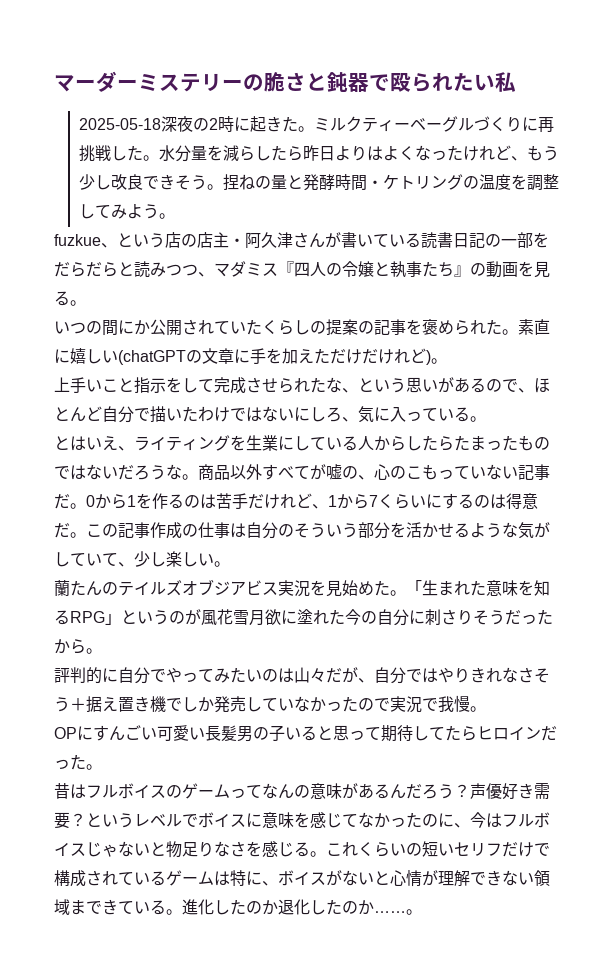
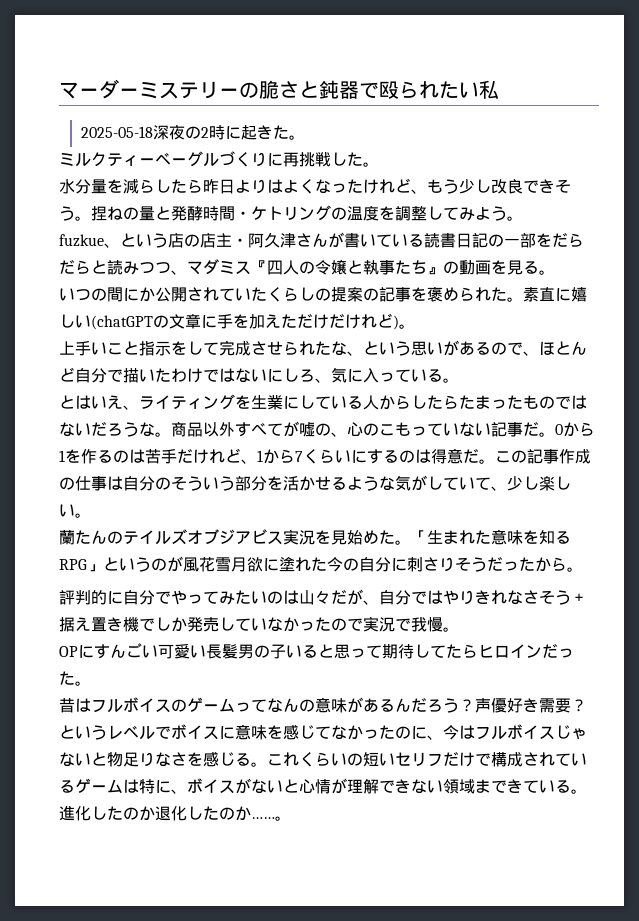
- 2025-05-18深夜の2時に起きた。ミルクティーベーグルづくりに再挑戦した。水分量を減らしたら昨日よりはよくなったけれど、もう少し改良できそう。
+ 2025-05-18深夜の2時に起きた。
+ ミルクティーベーグルづくりに再挑戦した。
+ 水分量を減らしたら昨日よりはよくなったけれど、もう少し改良できそう。

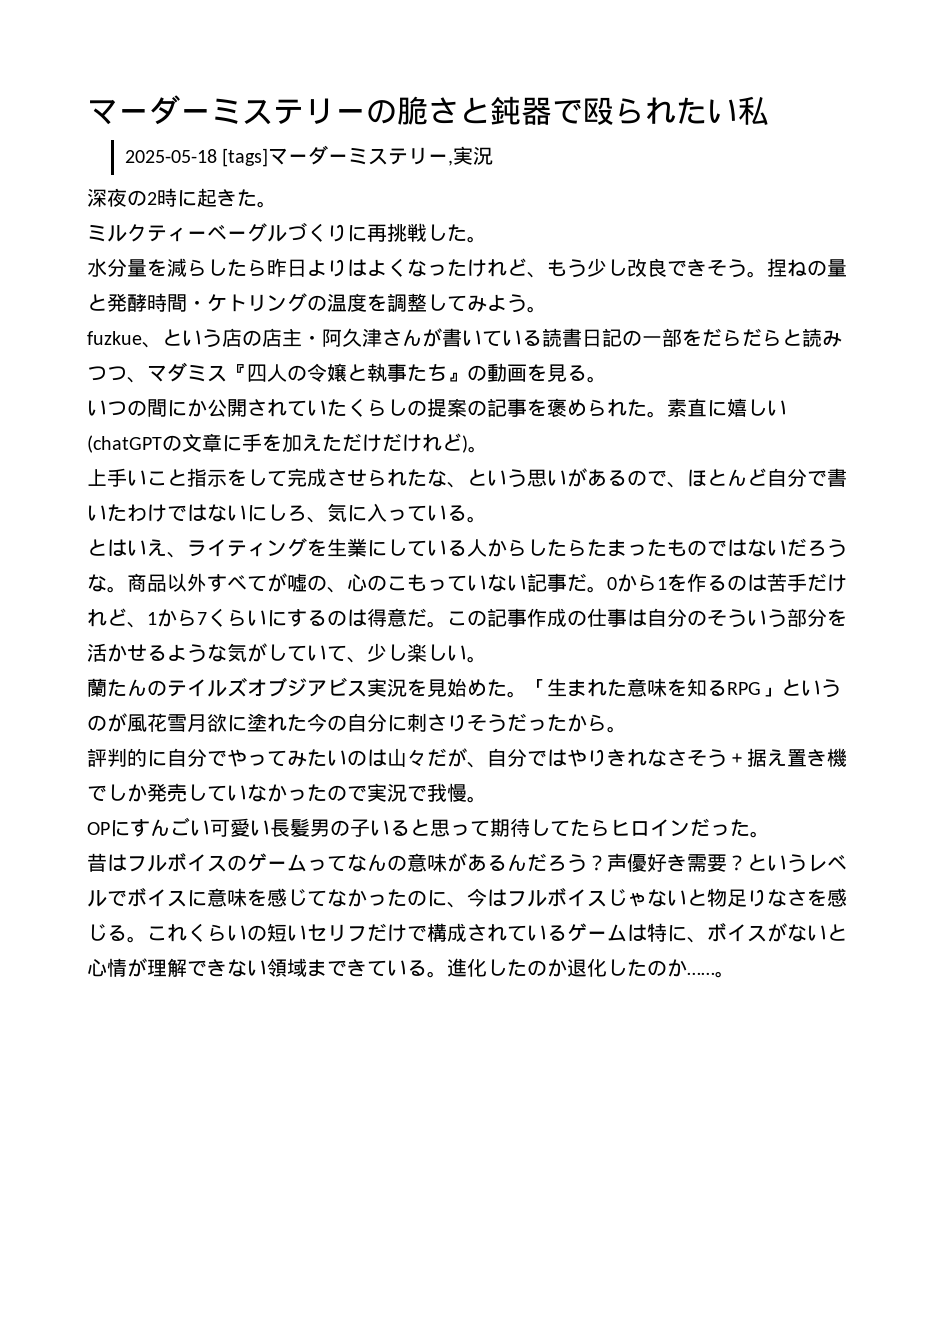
- 2025-05-18深夜の2時に起きた。
+ 2025-05-18 [tags]マーダーミステリー,実況
+ 深夜の2時に起きた。
- 上手いこと指示をして完成させられたな、という思いがあるので、ほとんど自分で描いたわけではないにしろ、気に入っている。
+ 上手いこと指示をして完成させられたな、という思いがあるので、ほとんど自分で書いたわけではないにしろ、気に入っている。

